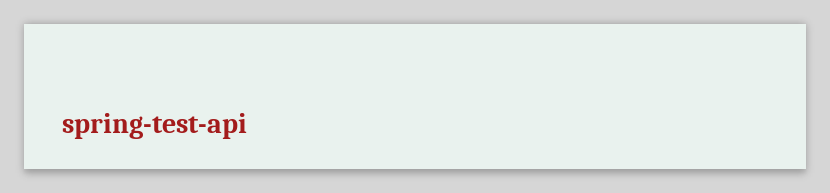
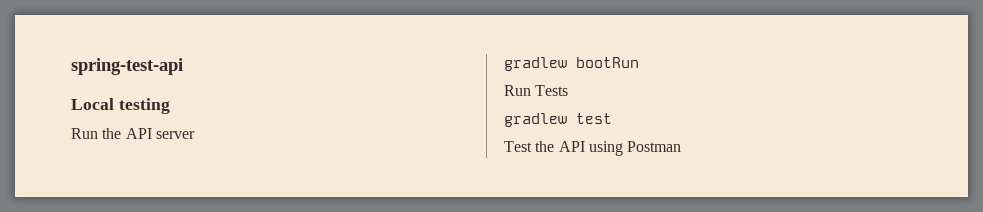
+ Local testing
+ Run the API server
+ gradlew bootRun
+ Run Tests
+ gradlew test
+ Test the API using Postman

